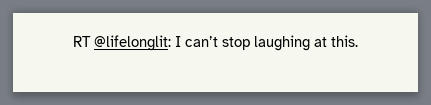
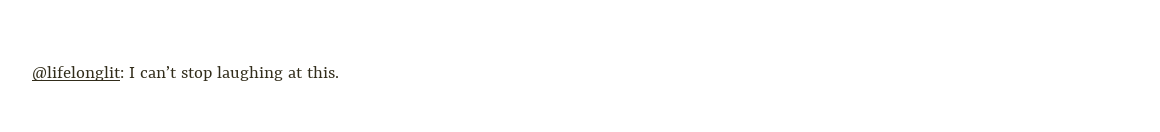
- RT @lifelonglit: I can’t stop laughing at this.
+ @lifelonglit: I can’t stop laughing at this.

